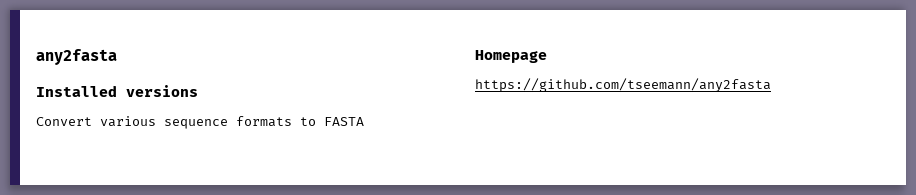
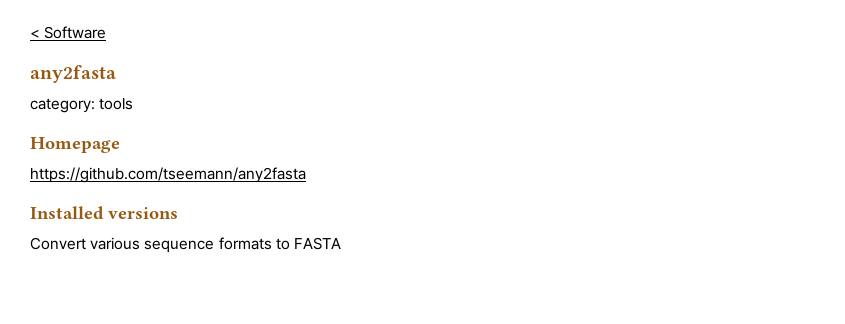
+ < Software
+ category: tools
+ Homepage
+ https://github.com/tseemann/any2fasta
- Homepage
- https://github.com/tseemann/any2fasta

